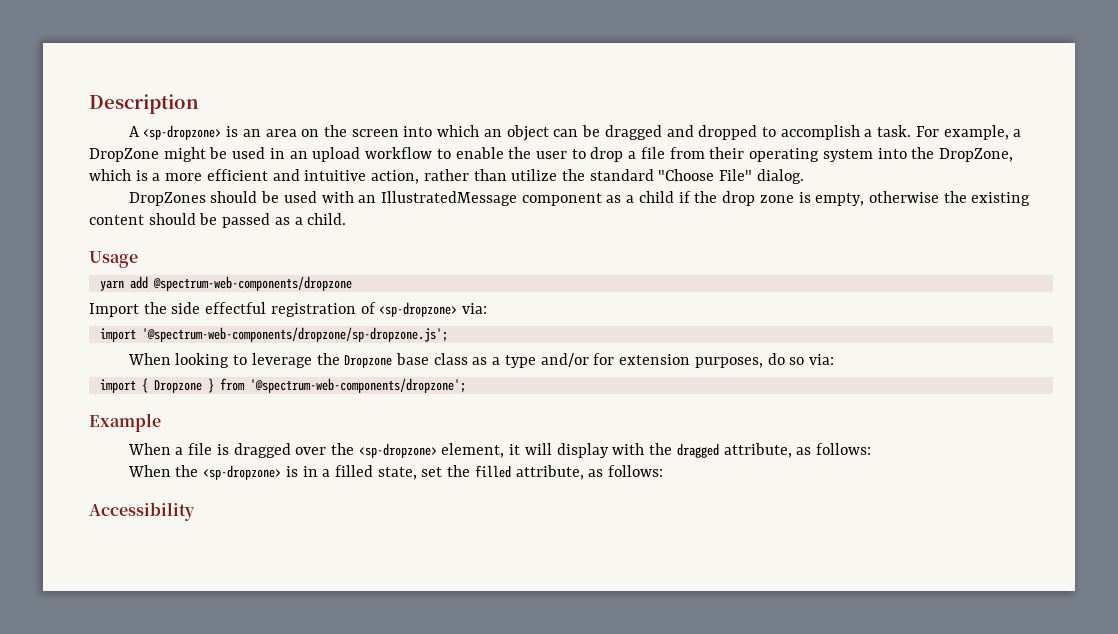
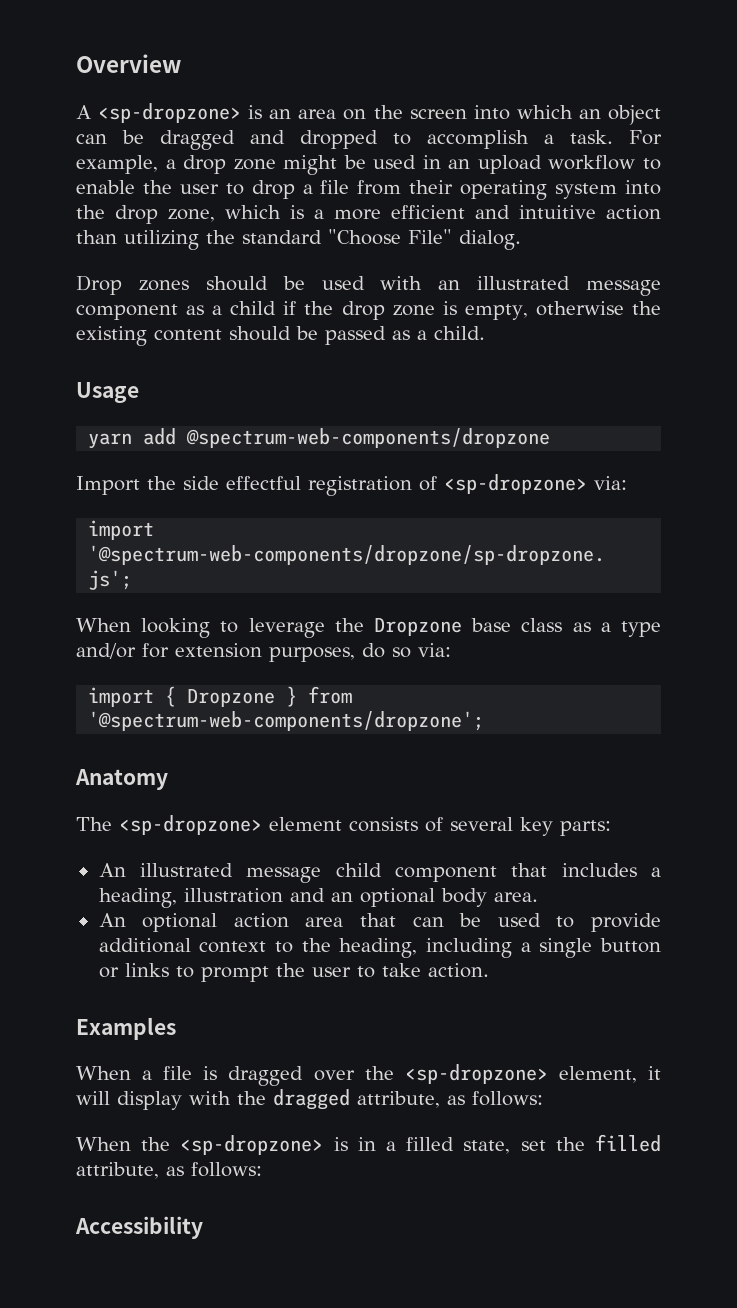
- Description
+ Overview
- For example, a DropZone might be used in an upload workflow to enable the user to drop a file from their operating system into the DropZone, which is a more efficient and intuitive action, rather than utilize the standard "Choose File" dialog.
+ For example, a drop zone might be used in an upload workflow to enable the user to drop a file from their operating system into the drop zone, which is a more efficient and intuitive action than utilizing the standard "Choose File" dialog.
- DropZones should be used with an IllustratedMessage component as a child if the drop zone is empty, otherwise the existing content should be passed as a child.
+ Drop zones should be used with an illustrated message component as a child if the drop zone is empty, otherwise the existing content should be passed as a child.
- Example
+ Anatomy
+ The <sp-dropzone> element consists of several key parts:
+ An illustrated message child component that includes a heading, illustration and an optional body area.
+ An optional action area that can be used to provide additional context to the heading, including a single button or links to prompt the user to take action.
+ Examples

